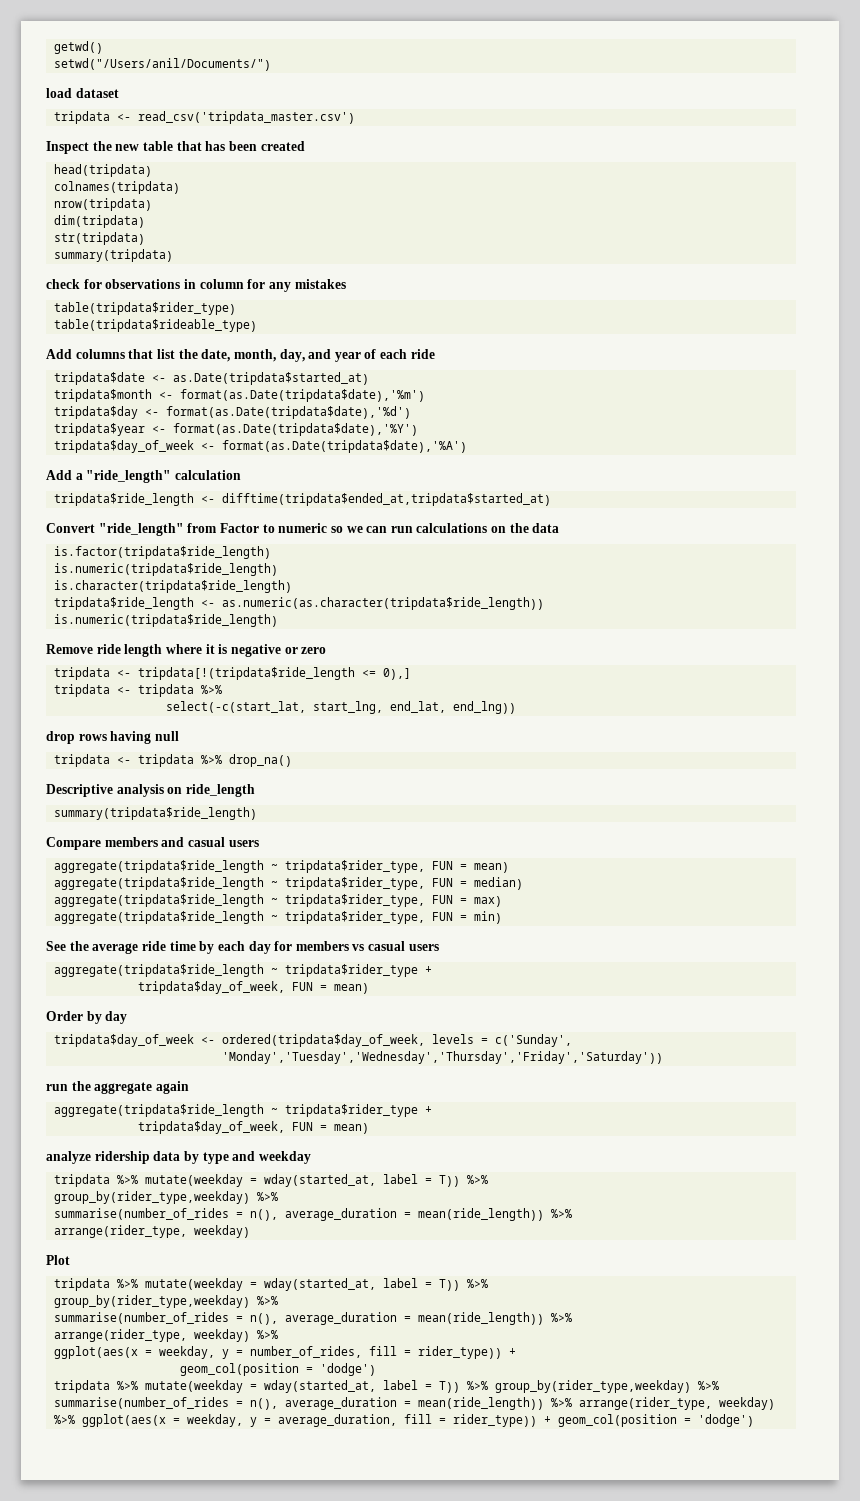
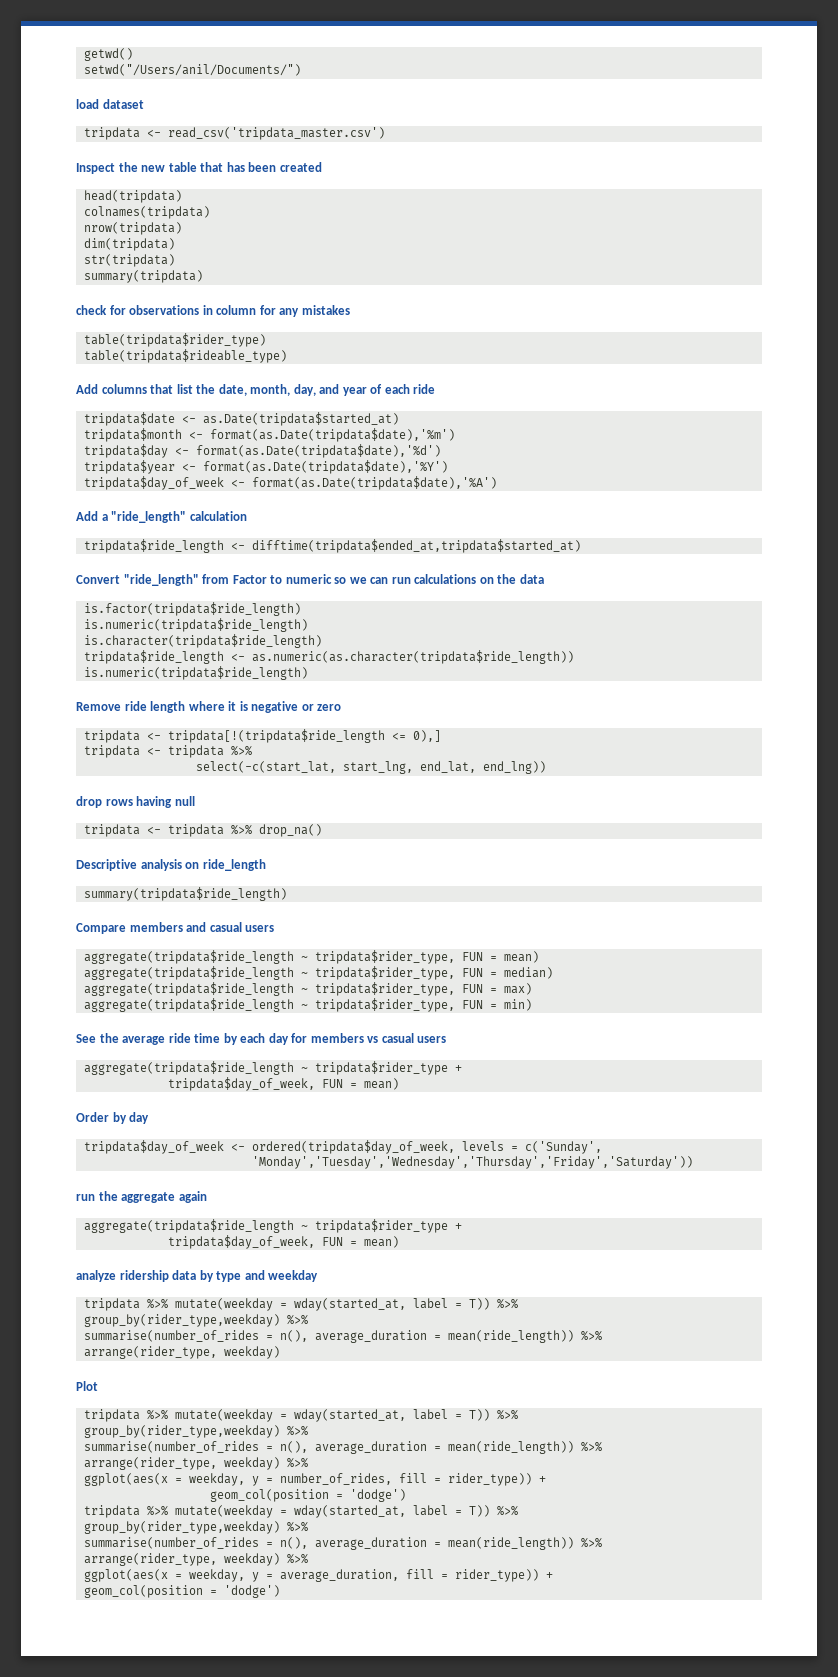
  ggplot(aes(x = weekday, y = number_of_rides, fill = rider_type)) +
  geom_col(position = 'dodge')
- tripdata %>% mutate(weekday = wday(started_at, label = T)) %>% group_by(rider_type,weekday) %>% summarise(number_of_rides = n(), average_duration = mean(ride_length)) %>% arrange(rider_type, weekday) %>% ggplot(aes(x = weekday, y = average_duration, fill = rider_type)) + geom_col(position = 'dodge')
+ tripdata %>% mutate(weekday = wday(started_at, label = T)) %>%
+ group_by(rider_type,weekday) %>%
+ summarise(number_of_rides = n(), average_duration = mean(ride_length)) %>%
+ arrange(rider_type, weekday) %>%
+ ggplot(aes(x = weekday, y = average_duration, fill = rider_type)) +
+ geom_col(position = 'dodge')

